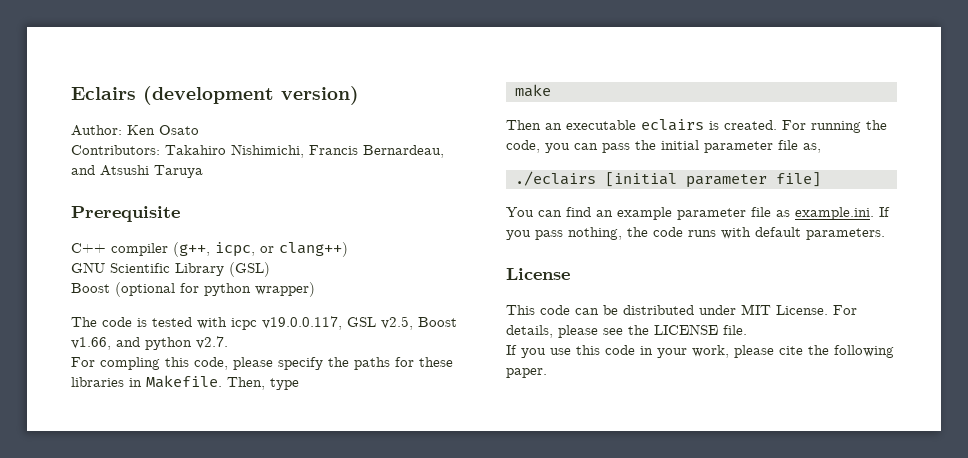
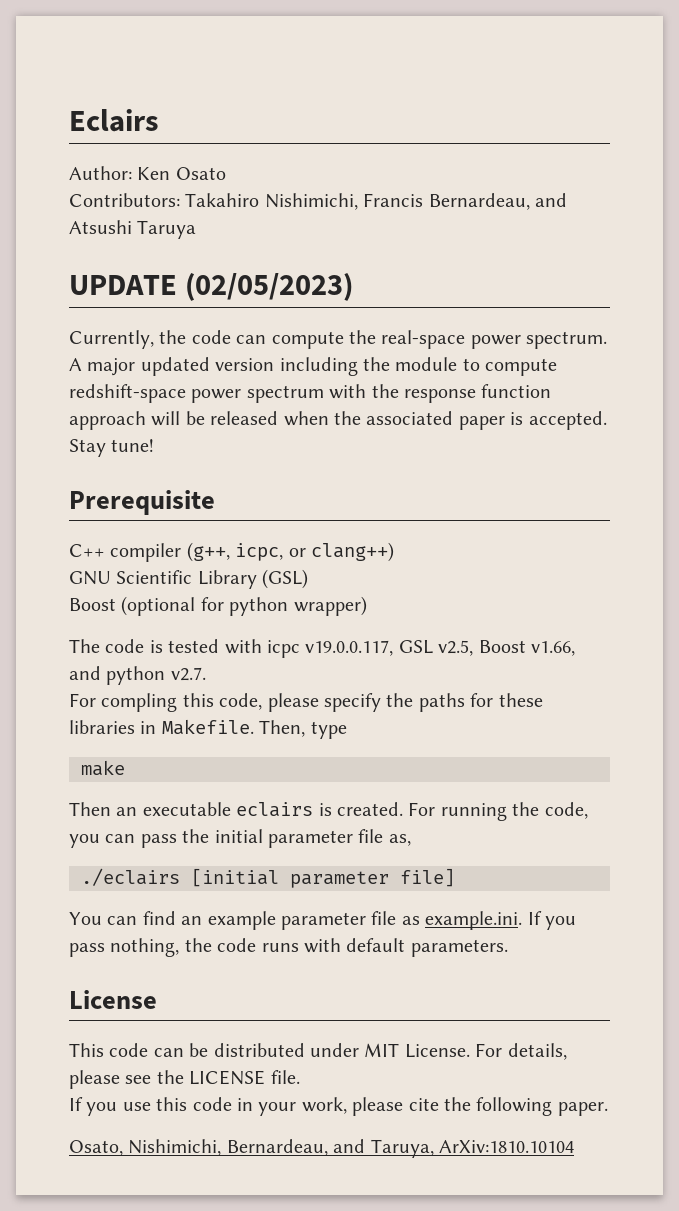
- Eclairs (development version)
+ Eclairs
+ UPDATE (02/05/2023)
+ Currently, the code can compute the real-space power spectrum. A major updated version including the module to compute redshift-space power spectrum with the response function approach will be released when the associated paper is accepted. Stay tune!
+ Osato, Nishimichi, Bernardeau, and Taruya, ArXiv:1810.10104

